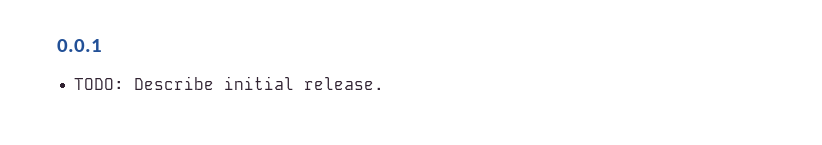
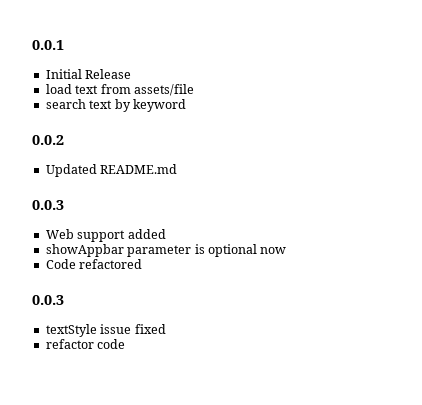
- TODO: Describe initial release.
+ Initial Release
+ load text from assets/file
+ search text by keyword
+ 0.0.2
+ Updated README.md
+ 0.0.3
+ Web support added
+ showAppbar parameter is optional now
+ Code refactored
+ 0.0.3
+ textStyle issue fixed
+ refactor code

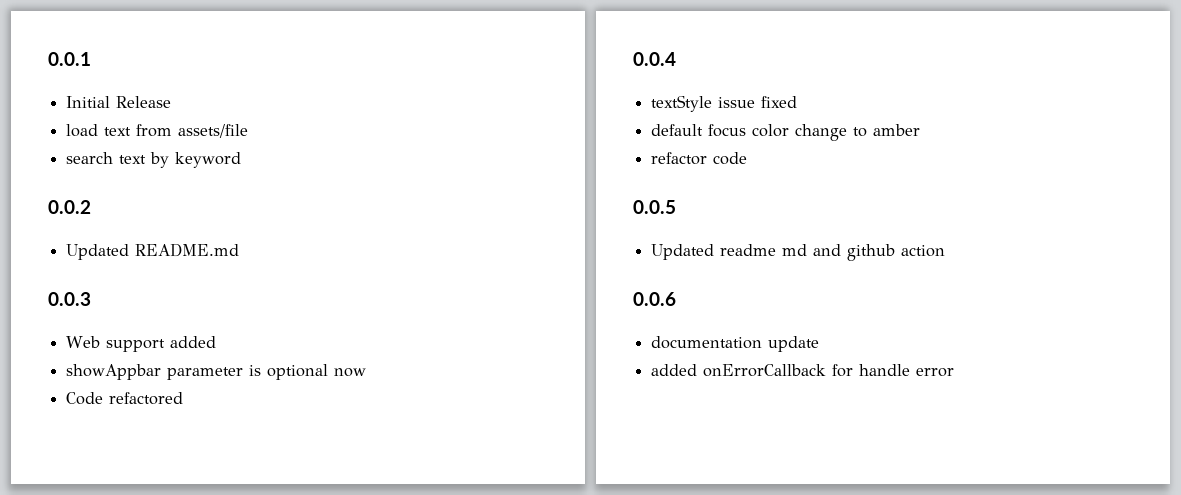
  Code refactored
- 0.0.3
+ 0.0.4
+ default focus color change to amber
  refactor code
+ 0.0.5
+ Updated readme md and github action
+ 0.0.6
+ documentation update
+ added onErrorCallback for handle error

